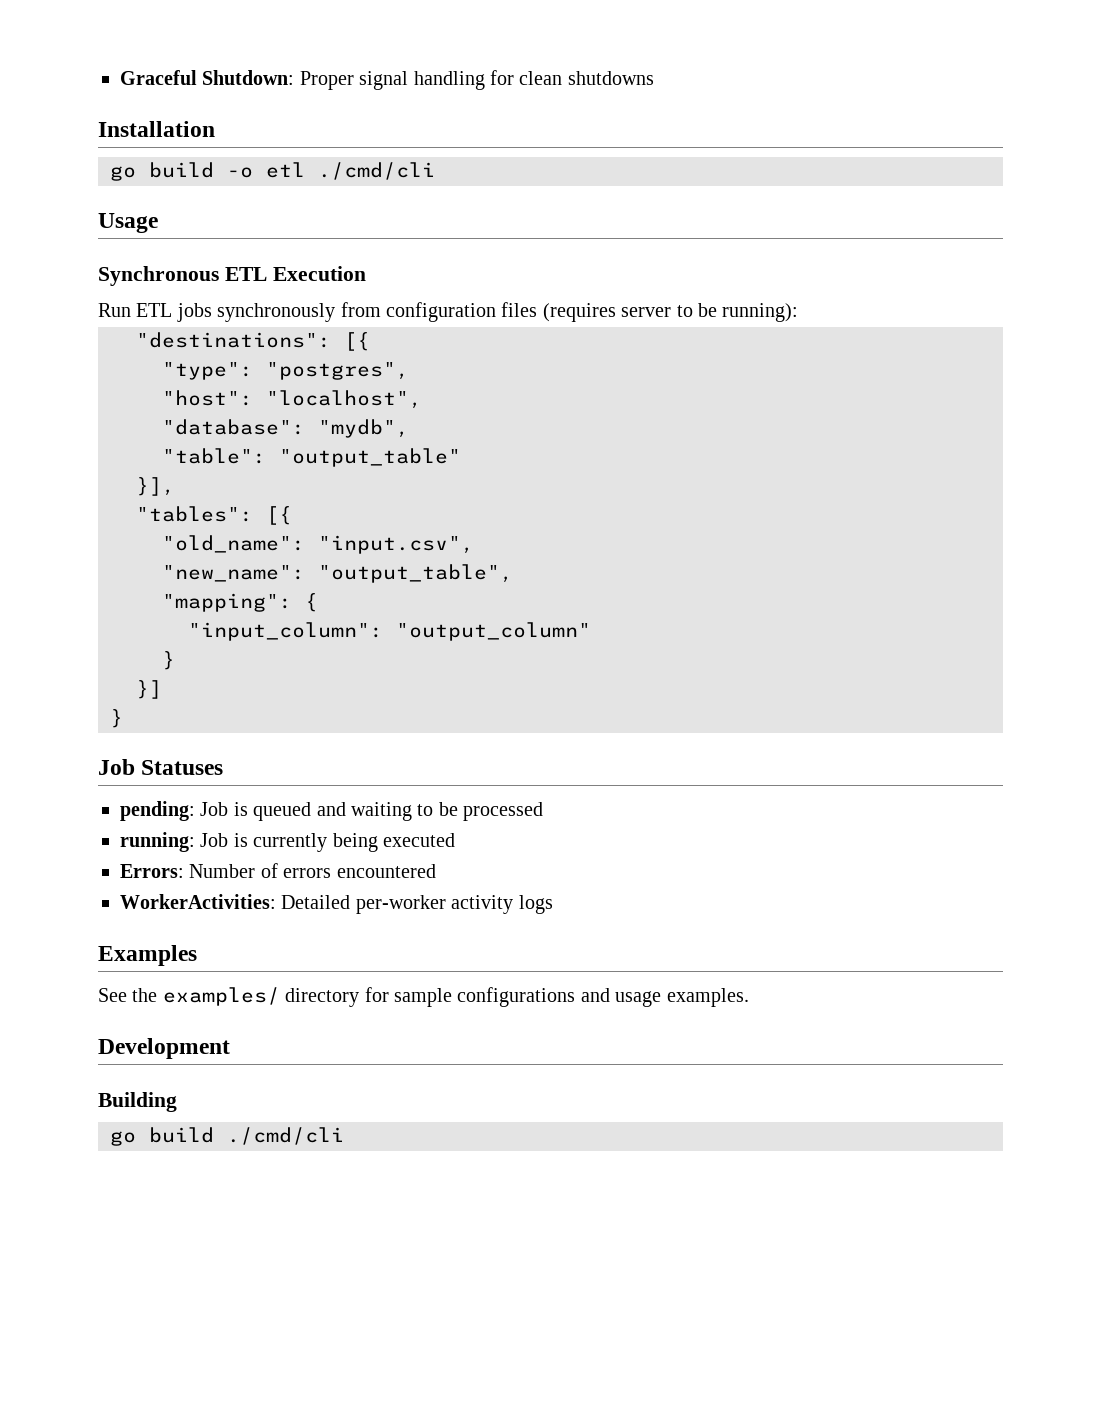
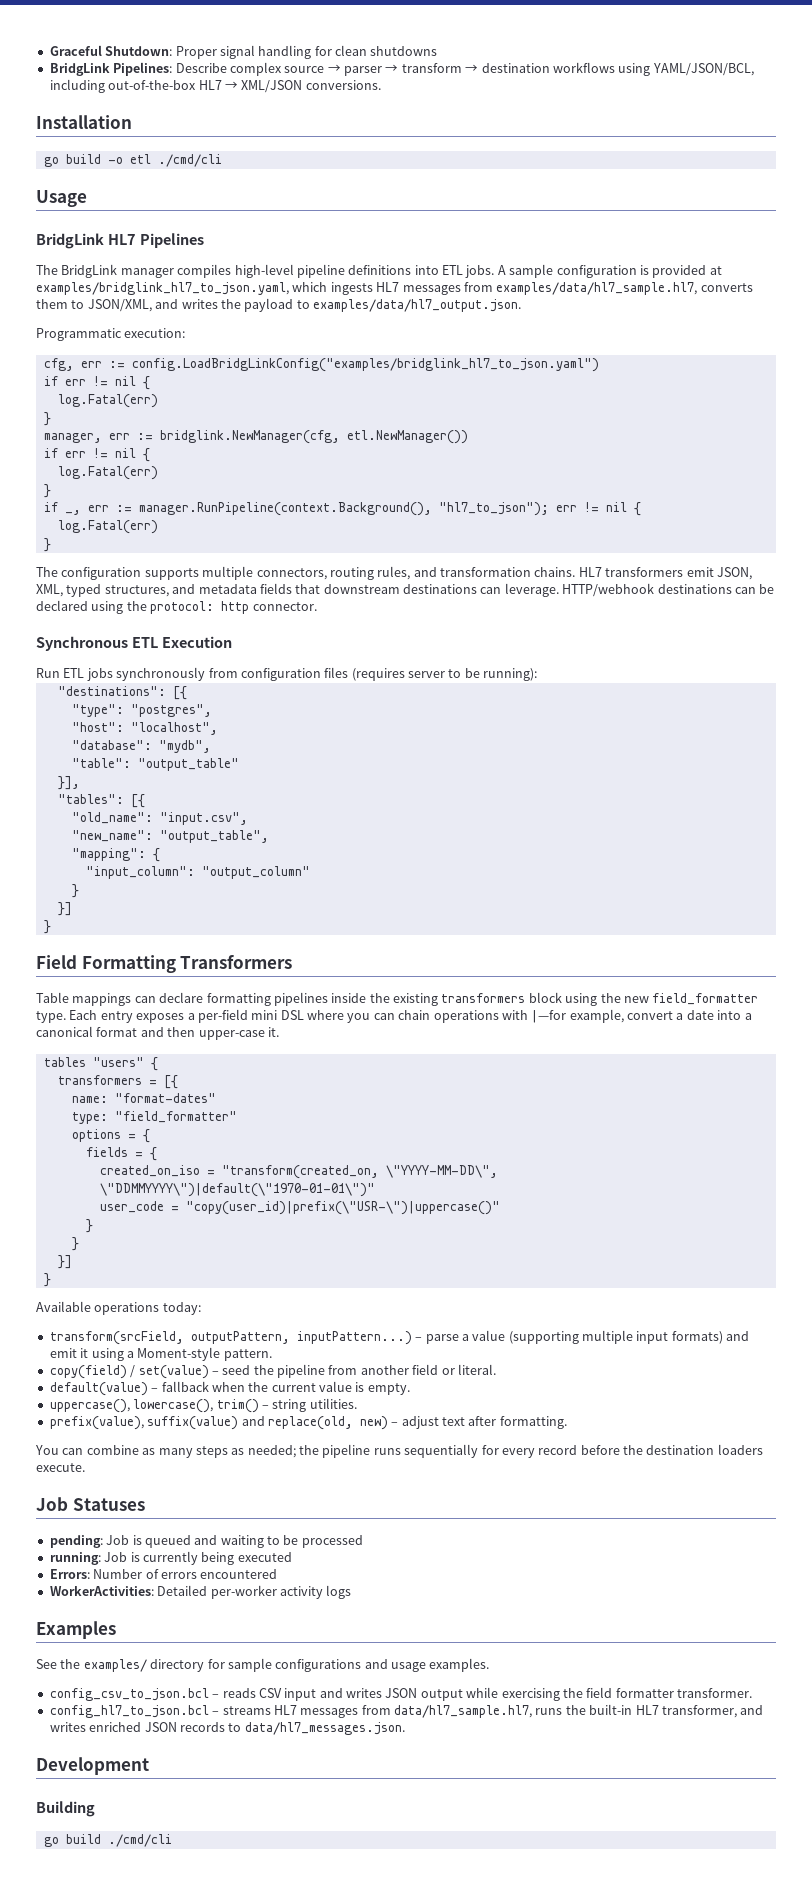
+ BridgLink Pipelines: Describe complex source → parser → transform → destination workflows using YAML/JSON/BCL, including out-of-the-box HL7 → XML/JSON conversions.
+ BridgLink HL7 Pipelines
+ The BridgLink manager compiles high-level pipeline definitions into ETL jobs. A sample configuration is provided at examples/bridglink_hl7_to_json.yaml, which ingests HL7 messages from examples/data/hl7_sample.hl7, converts them to JSON/XML, and writes the payload to examples/data/hl7_output.json.
+ Programmatic execution:
+ cfg, err := config.LoadBridgLinkConfig("examples/bridglink_hl7_to_json.yaml")
+ if err != nil {
+ log.Fatal(err)
+ }
+ manager, err := bridglink.NewManager(cfg, etl.NewManager())
+ if err != nil {
+ log.Fatal(err)
+ }
+ if _, err := manager.RunPipeline(context.Background(), "hl7_to_json"); err != nil {
+ log.Fatal(err)
+ }
+ The configuration supports multiple connectors, routing rules, and transformation chains. HL7 transformers emit JSON, XML, typed structures, and metadata fields that downstream destinations can leverage. HTTP/webhook destinations can be declared using the protocol: http connector.
+ Field Formatting Transformers
+ Table mappings can declare formatting pipelines inside the existing transformers block using the new field_formatter type. Each entry exposes a per-field mini DSL where you can chain operations with |—for example, convert a date into a canonical format and then upper-case it.
+ tables "users" {
+ transformers = [{
+ name: "format-dates"
+ type: "field_formatter"
+ options = {
+ fields = {
+ created_on_iso = "transform(created_on, \"YYYY-MM-DD\", \"DDMMYYYY\")|default(\"1970-01-01\")"
+ user_code = "copy(user_id)|prefix(\"USR-\")|uppercase()"
+ }
+ }
+ }]
+ }
+ Available operations today:
+ transform(srcField, outputPattern, inputPattern...) – parse a value (supporting multiple input formats) and emit it using a Moment-style pattern.
+ copy(field) / set(value) – seed the pipeline from another field or literal.
+ default(value) – fallback when the current value is empty.
+ uppercase(), lowercase(), trim() – string utilities.
+ prefix(value), suffix(value) and replace(old, new) – adjust text after formatting.
+ You can combine as many steps as needed; the pipeline runs sequentially for every record before the destination loaders execute.
+ config_csv_to_json.bcl – reads CSV input and writes JSON output while exercising the field formatter transformer.
+ config_hl7_to_json.bcl – streams HL7 messages from data/hl7_sample.hl7, runs the built-in HL7 transformer, and writes enriched JSON records to data/hl7_messages.json.

